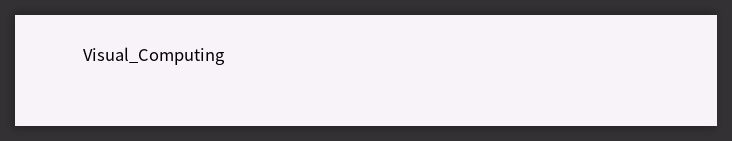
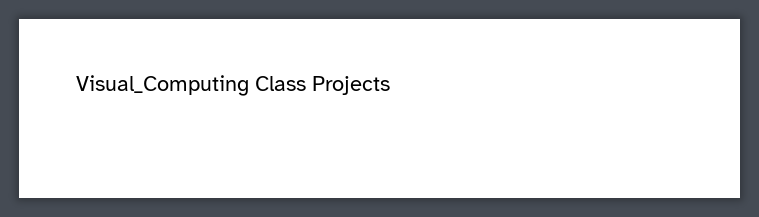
- Visual_Computing
+ Visual_Computing Class Projects

